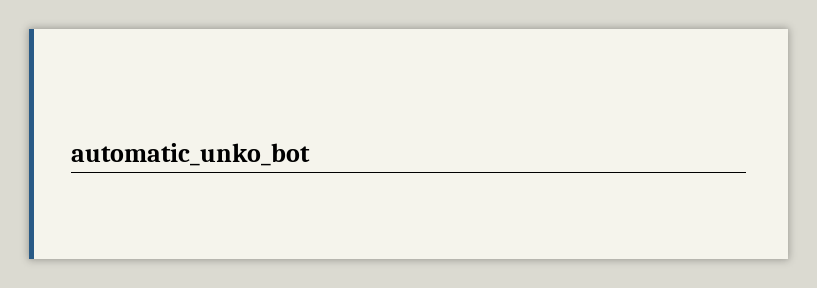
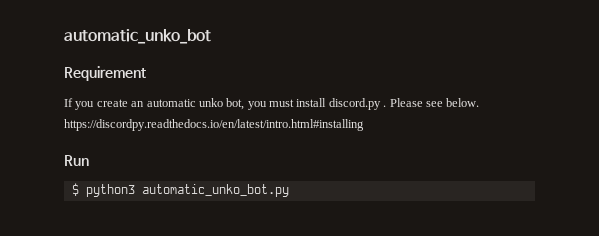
+ Requirement
+ If you create an automatic unko bot, you must install discord.py . Please see below. https://discordpy.readthedocs.io/en/latest/intro.html#installing
+ Run
+ $ python3 automatic_unko_bot.py

